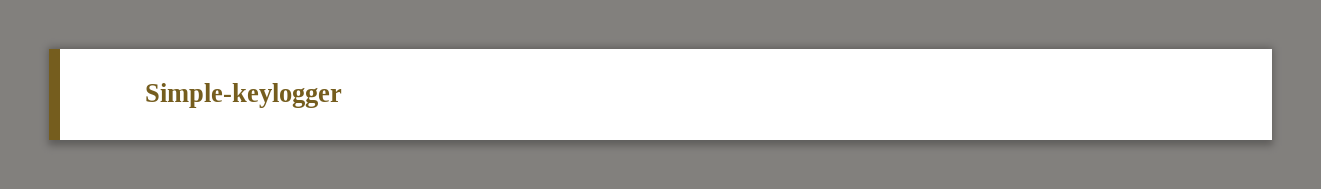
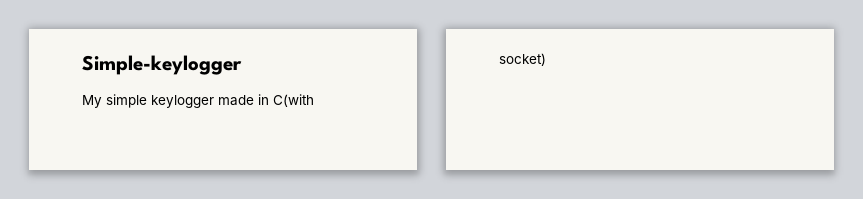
+ My simple keylogger made in C(with socket)

